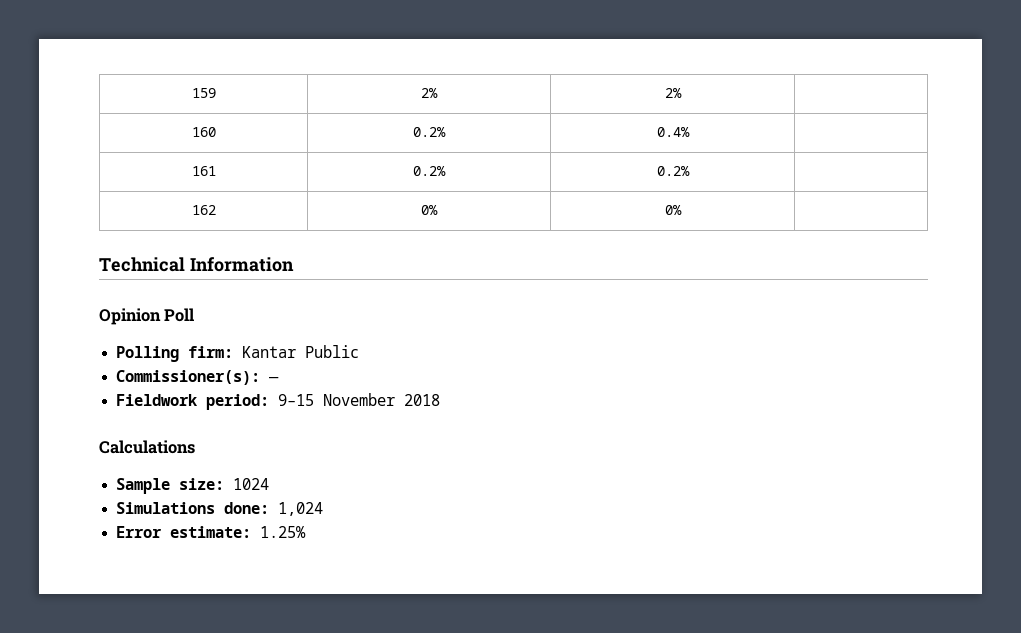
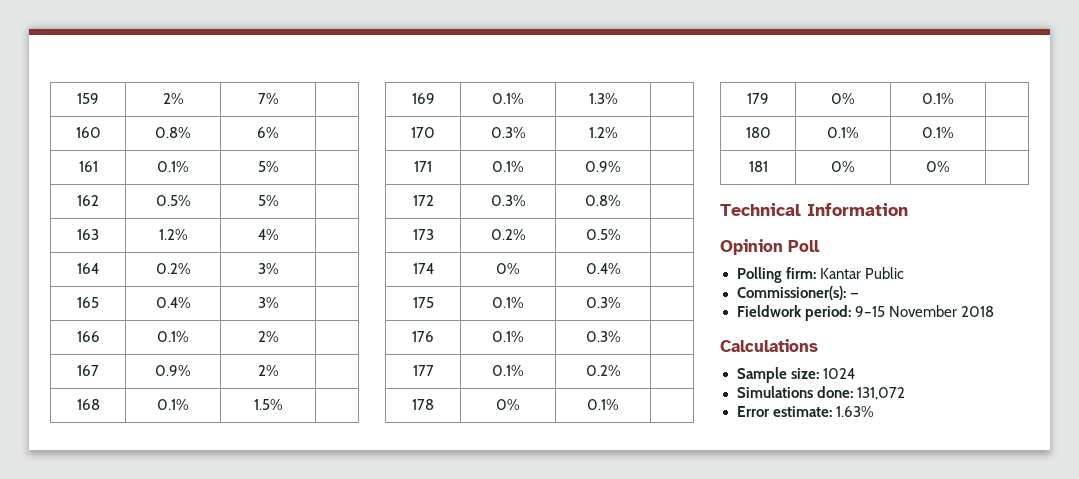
- 159 | 2% | 2% |
+ 159 | 2% | 7% |
- 160 | 0.2% | 0.4% |
- 161 | 0.2% | 0.2% |
- 162 | 0% | 0% |
+ 160 | 0.8% | 6% |
+ 161 | 0.1% | 5% |
+ 162 | 0.5% | 5% |
+ 163 | 1.2% | 4% |
+ 164 | 0.2% | 3% |
+ 165 | 0.4% | 3% |
+ 166 | 0.1% | 2% |
+ 167 | 0.9% | 2% |
+ 168 | 0.1% | 1.5% |
+ 169 | 0.1% | 1.3% |
+ 170 | 0.3% | 1.2% |
+ 171 | 0.1% | 0.9% |
+ 172 | 0.3% | 0.8% |
+ 173 | 0.2% | 0.5% |
+ 174 | 0% | 0.4% |
+ 175 | 0.1% | 0.3% |
+ 176 | 0.1% | 0.3% |
+ 177 | 0.1% | 0.2% |
+ 178 | 0% | 0.1% |
+ 179 | 0% | 0.1% |
+ 180 | 0.1% | 0.1% |
+ 181 | 0% | 0% |
- Simulations done: 1,024
+ Simulations done: 131,072
- Error estimate: 1.25%
+ Error estimate: 1.63%

